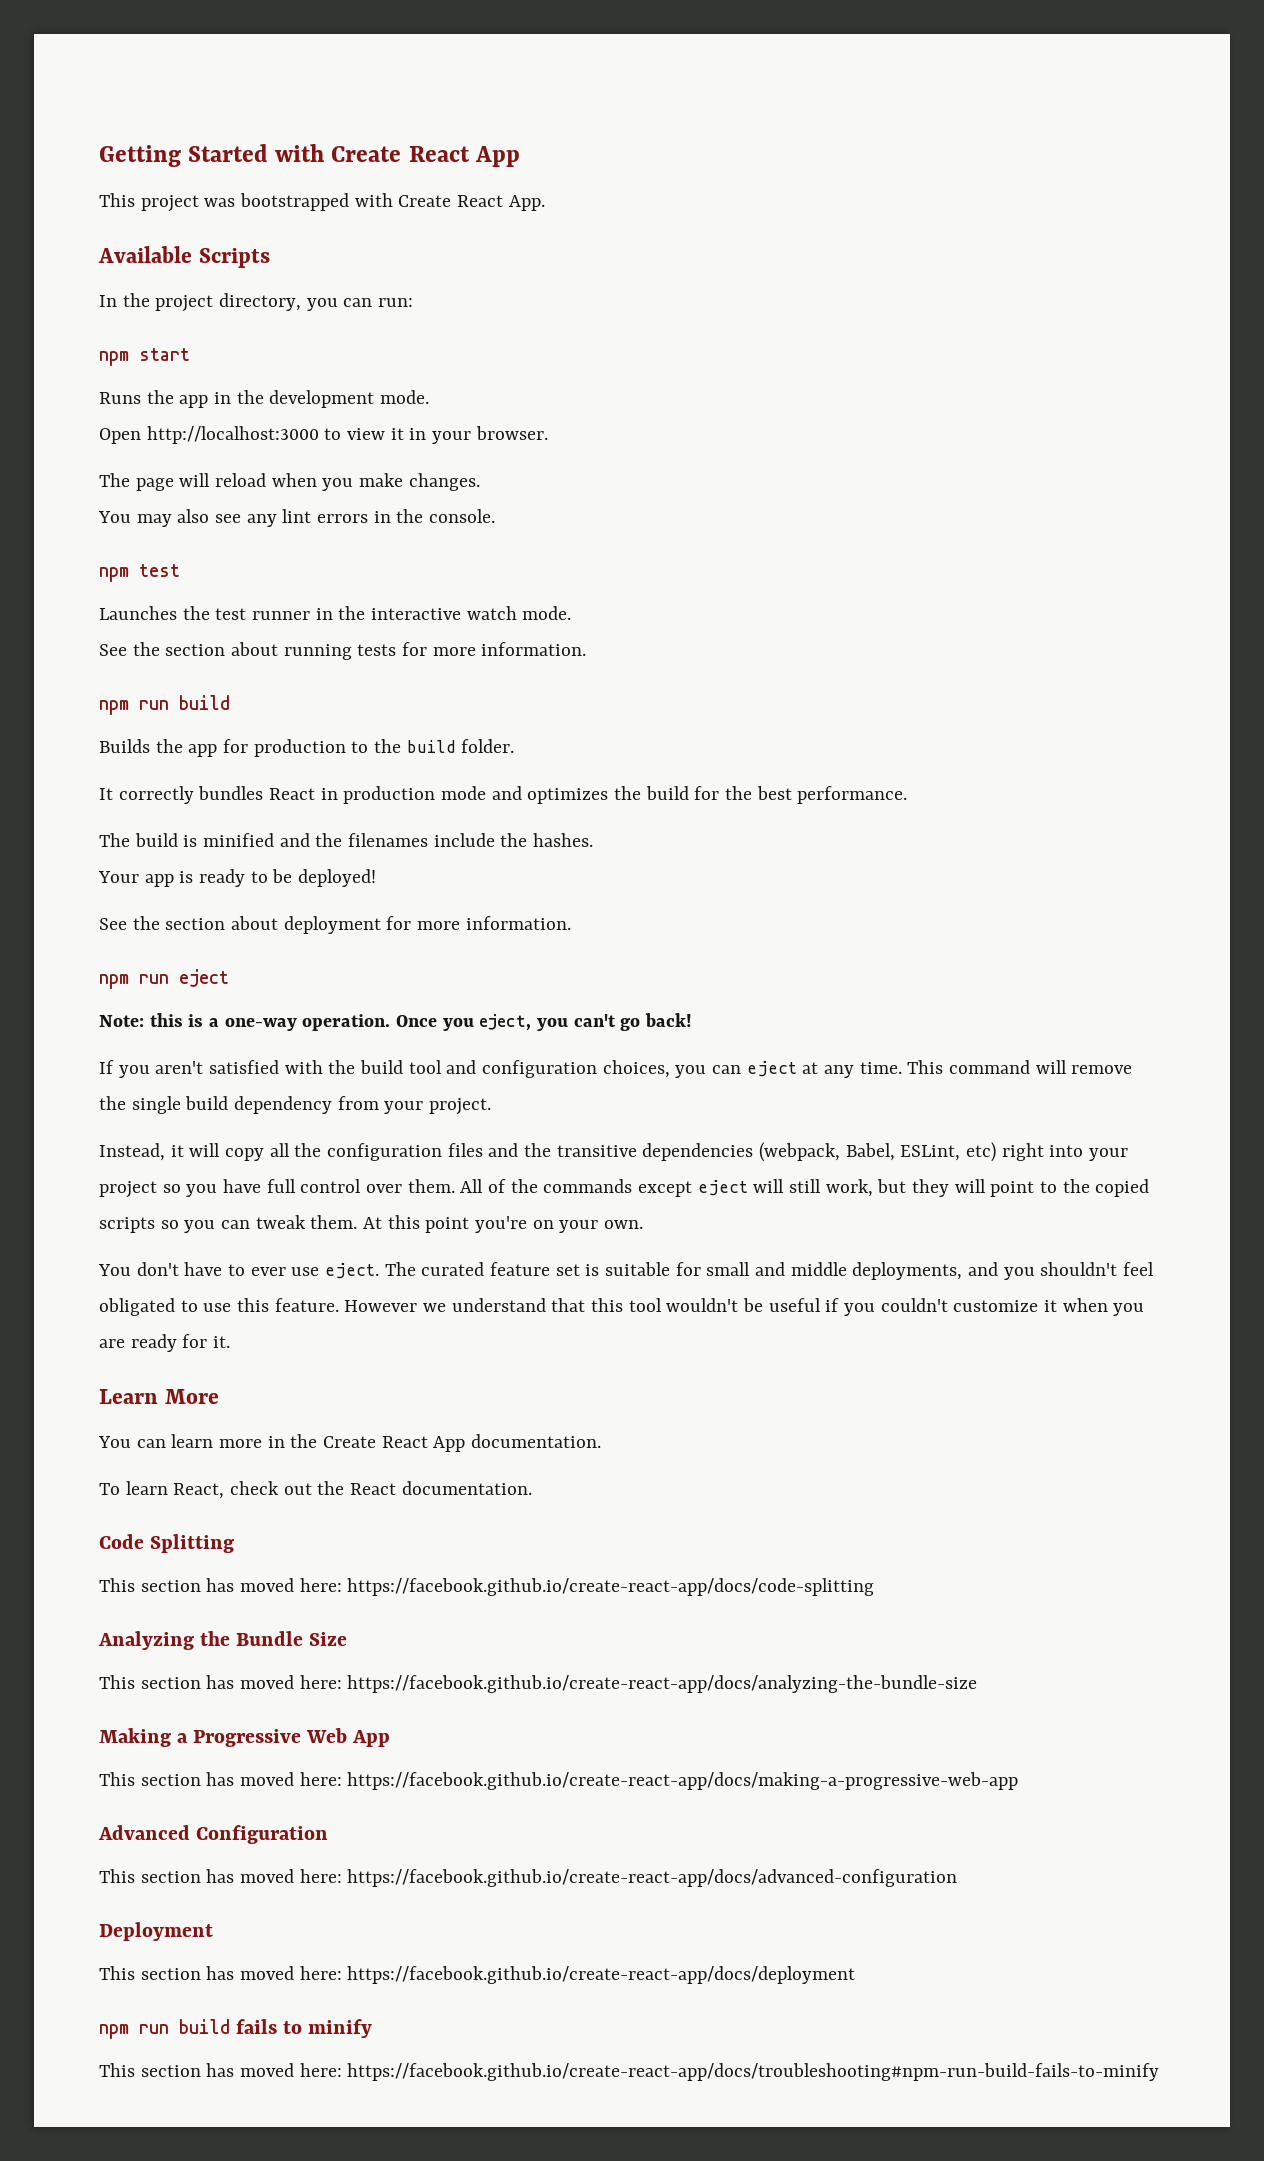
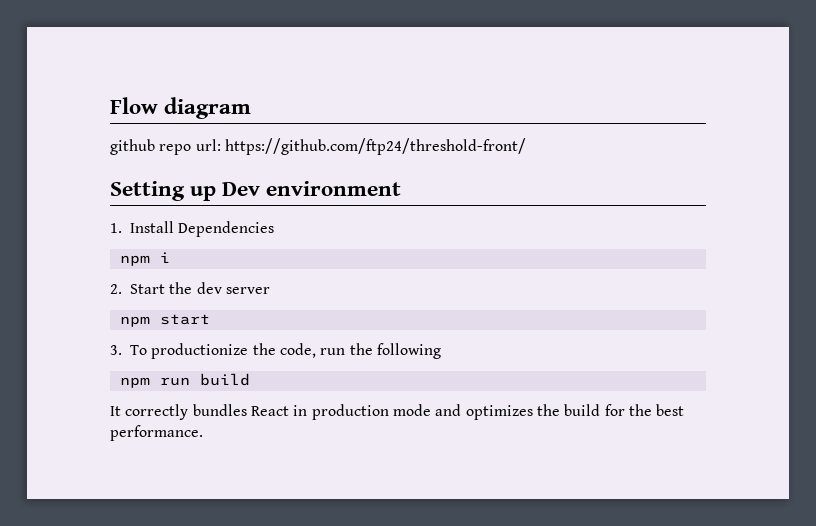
- Getting Started with Create React App
- This project was bootstrapped with Create React App.
- Available Scripts
- In the project directory, you can run:
+ Flow diagram
+ github repo url: https://github.com/ftp24/threshold-front/
+ Setting up Dev environment
+ 1. Install Dependencies
+ npm i
+ 2. Start the dev server
  npm start
- Runs the app in the development mode.
- Open http://localhost:3000 to view it in your browser.
- The page will reload when you make changes.
- You may also see any lint errors in the console.
- npm test
- Launches the test runner in the interactive watch mode.
- See the section about running tests for more information.
+ 3. To productionize the code, run the following
  npm run build
- Builds the app for production to the build folder.
- The build is minified and the filenames include the hashes.
- Your app is ready to be deployed!
- See the section about deployment for more information.
- npm run eject
- Note: this is a one-way operation. Once you eject, you can't go back!
- If you aren't satisfied with the build tool and configuration choices, you can eject at any time. This command will remove the single build dependency from your project.
- Instead, it will copy all the configuration files and the transitive dependencies (webpack, Babel, ESLint, etc) right into your project so you have full control over them. All of the commands except eject will still work, but they will point to the copied scripts so you can tweak them. At this point you're on your own.
- You don't have to ever use eject. The curated feature set is suitable for small and middle deployments, and you shouldn't feel obligated to use this feature. However we understand that this tool wouldn't be useful if you couldn't customize it when you are ready for it.
- Learn More
- You can learn more in the Create React App documentation.
- To learn React, check out the React documentation.
- Code Splitting
- This section has moved here: https://facebook.github.io/create-react-app/docs/code-splitting
- Analyzing the Bundle Size
- This section has moved here: https://facebook.github.io/create-react-app/docs/analyzing-the-bundle-size
- Making a Progressive Web App
- This section has moved here: https://facebook.github.io/create-react-app/docs/making-a-progressive-web-app
- Advanced Configuration
- This section has moved here: https://facebook.github.io/create-react-app/docs/advanced-configuration
- Deployment
- This section has moved here: https://facebook.github.io/create-react-app/docs/deployment
- npm run build fails to minify
- This section has moved here: https://facebook.github.io/create-react-app/docs/troubleshooting#npm-run-build-fails-to-minify

